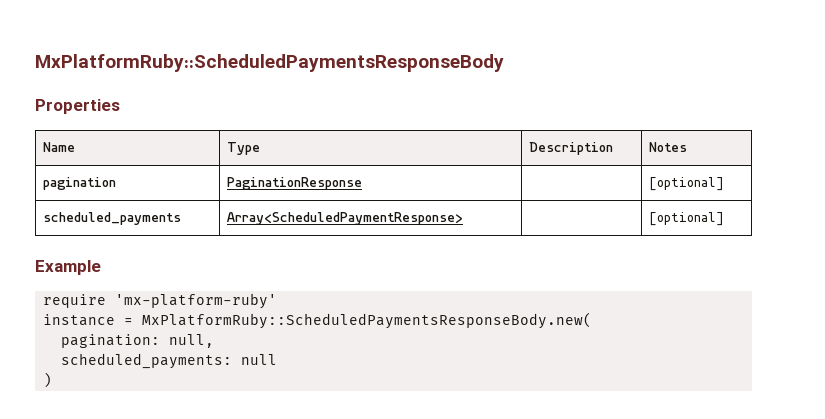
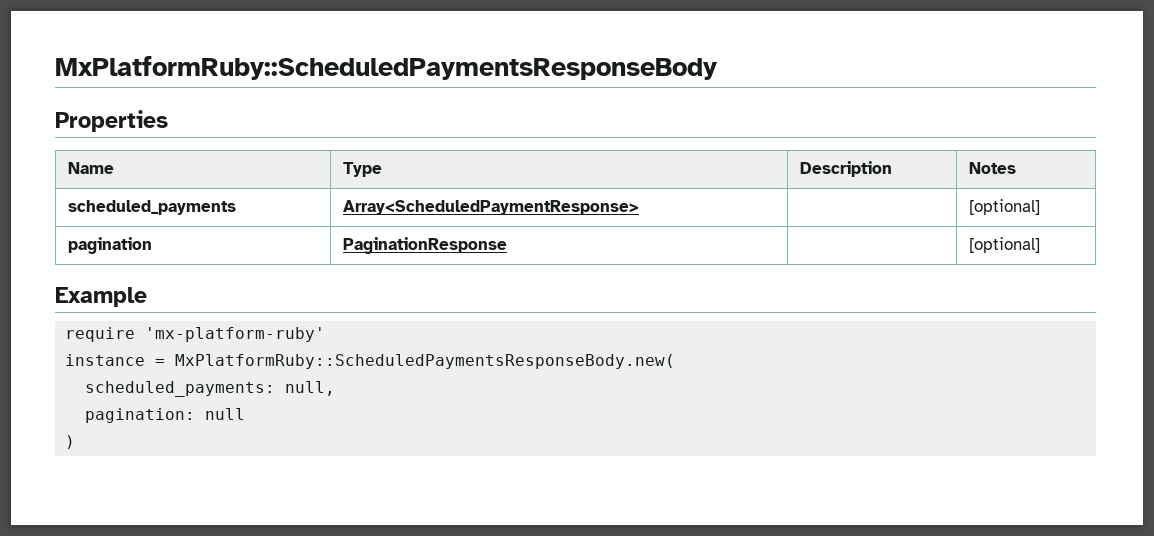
+ scheduled_payments | Array<ScheduledPaymentResponse> | | [optional]
  pagination | PaginationResponse | | [optional]
- scheduled_payments | Array<ScheduledPaymentResponse> | | [optional]
- pagination: null,
+ scheduled_payments: null,
- scheduled_payments: null
+ pagination: null

